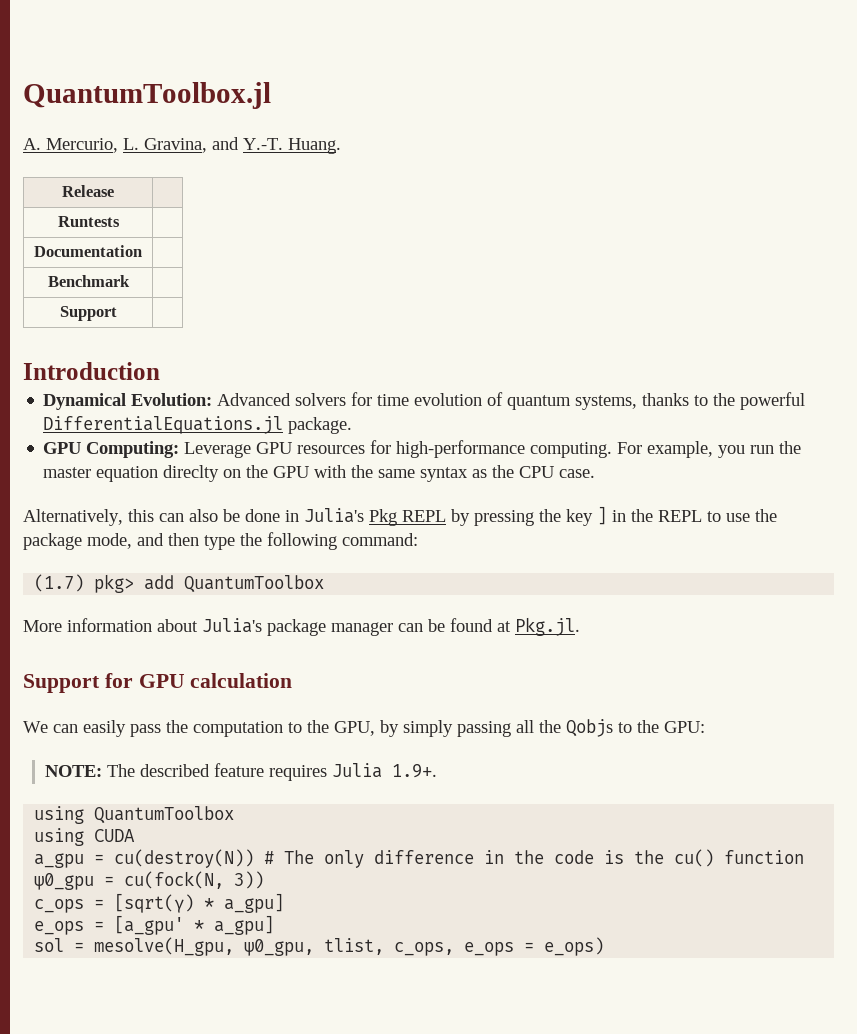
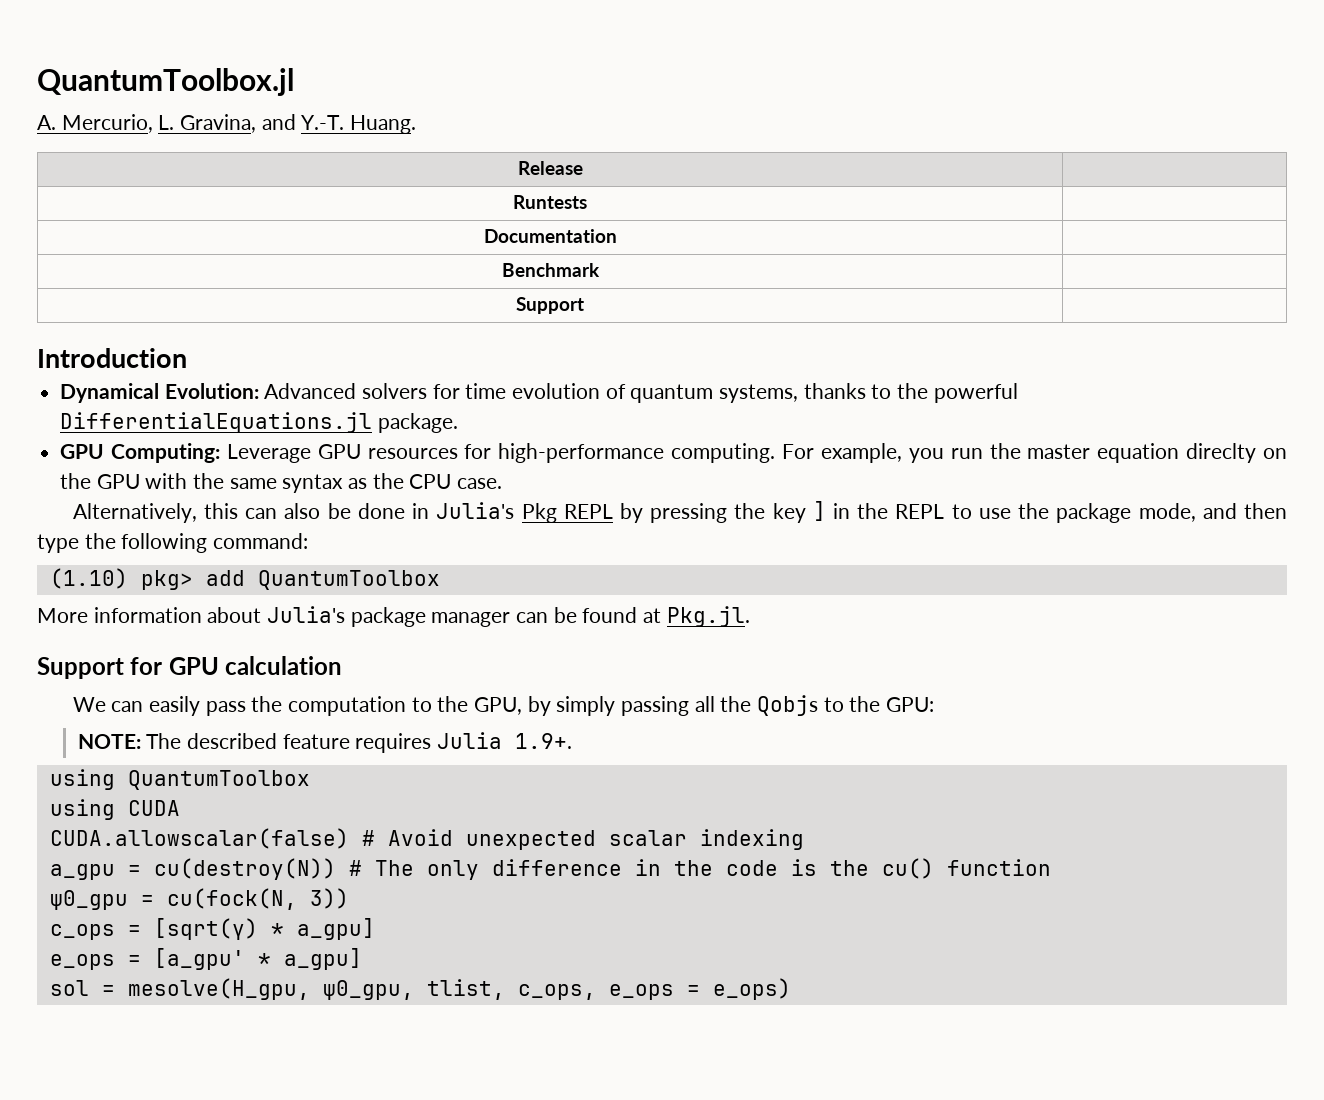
- (1.7) pkg> add QuantumToolbox
+ (1.10) pkg> add QuantumToolbox
+ CUDA.allowscalar(false) # Avoid unexpected scalar indexing

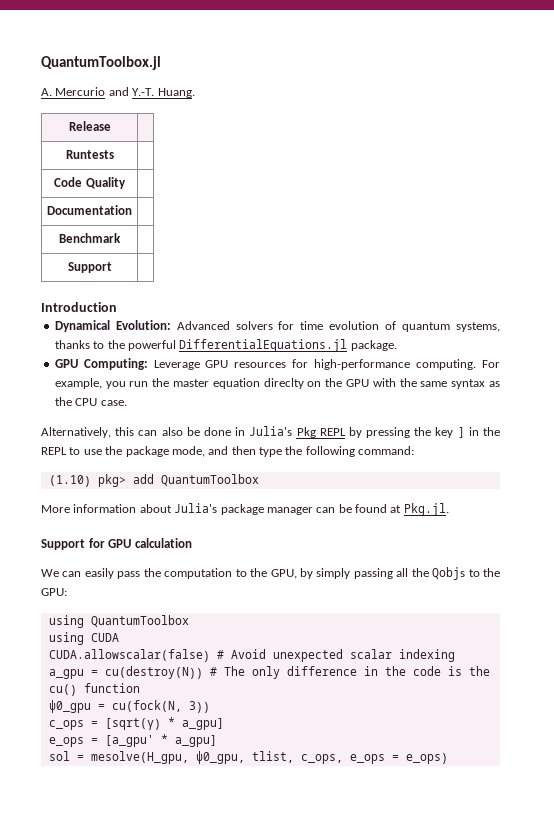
- A. Mercurio, L. Gravina, and Y.-T. Huang.
+ A. Mercurio and Y.-T. Huang.
+ Code Quality |
- NOTE: The described feature requires Julia 1.9+.

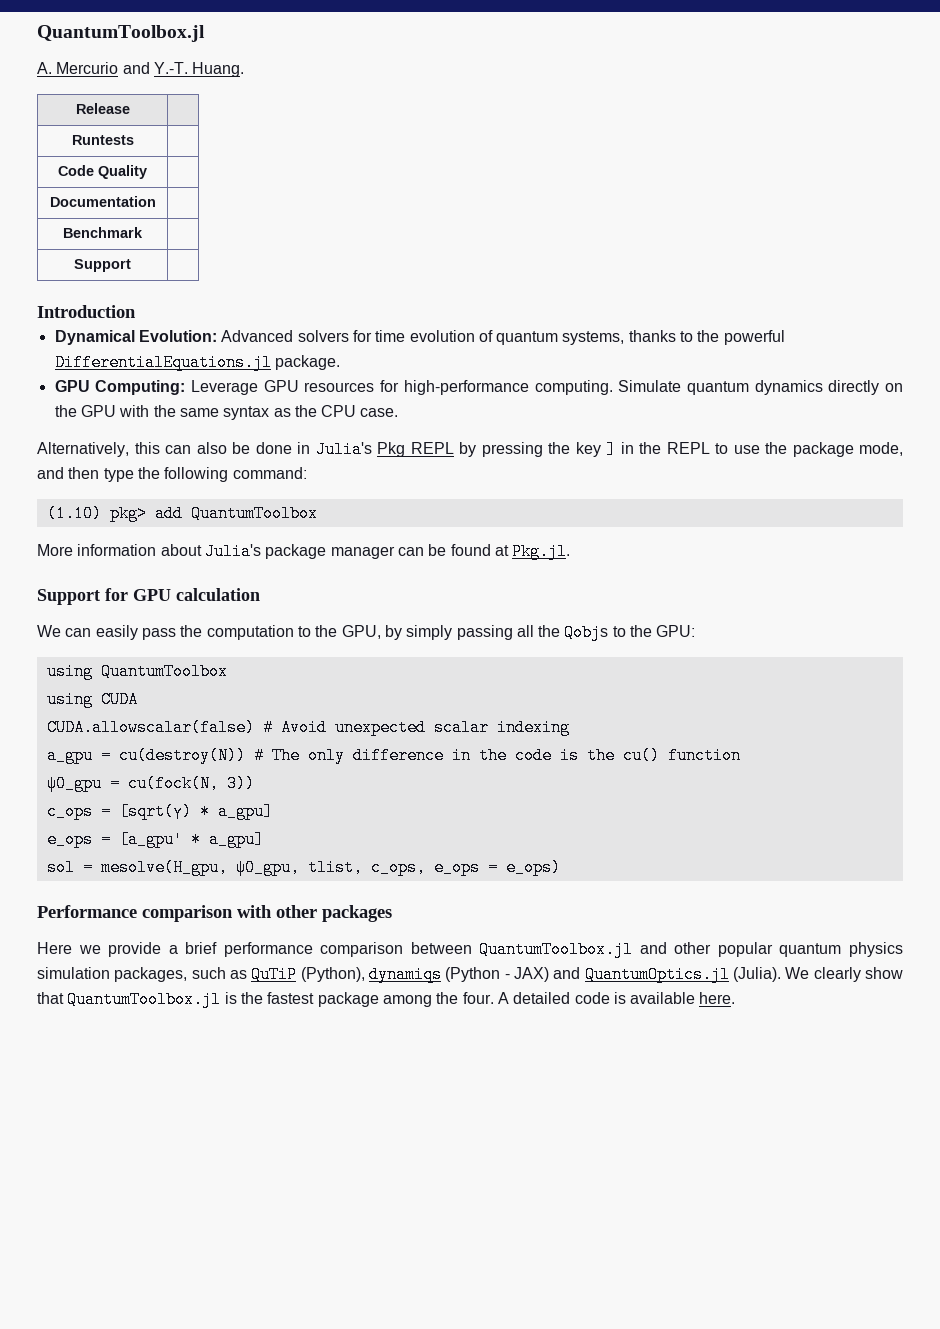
- For example, you run the master equation direclty on the GPU with the same syntax as the CPU case.
+ Simulate quantum dynamics directly on the GPU with the same syntax as the CPU case.
+ Performance comparison with other packages
+ Here we provide a brief performance comparison between QuantumToolbox.jl and other popular quantum physics simulation packages, such as QuTiP (Python), dynamiqs (Python - JAX) and QuantumOptics.jl (Julia). We clearly show that QuantumToolbox.jl is the fastest package among the four. A detailed code is available here.

